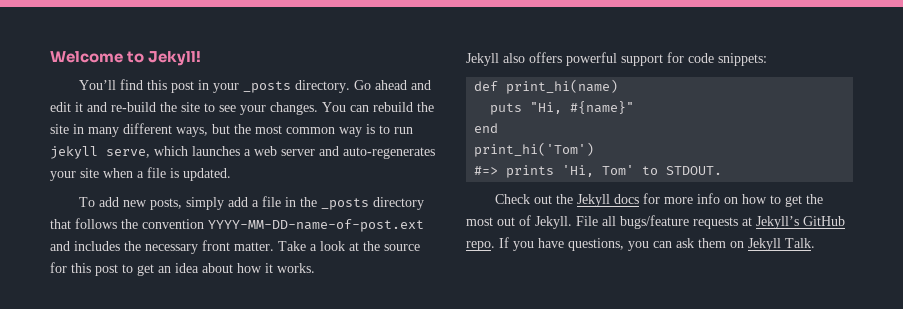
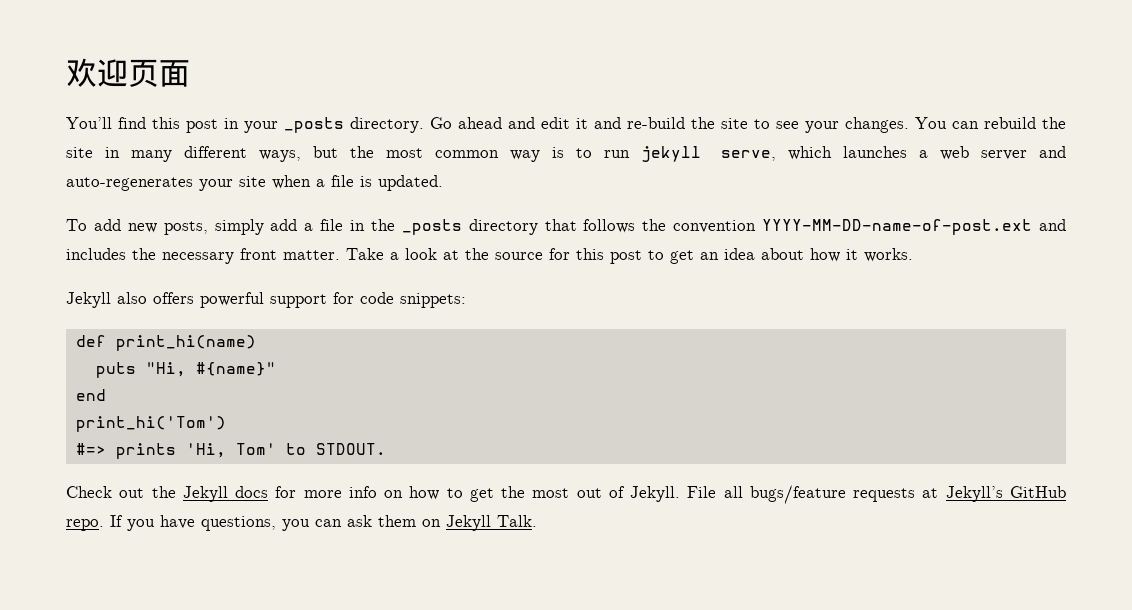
- Welcome to Jekyll!
+ 欢迎页面

